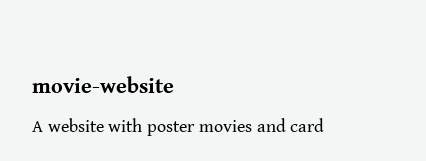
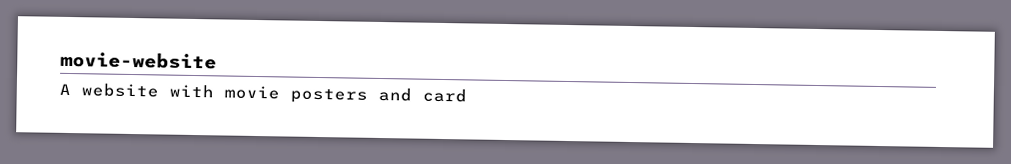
- A website with poster movies and card
+ A website with movie posters and card

